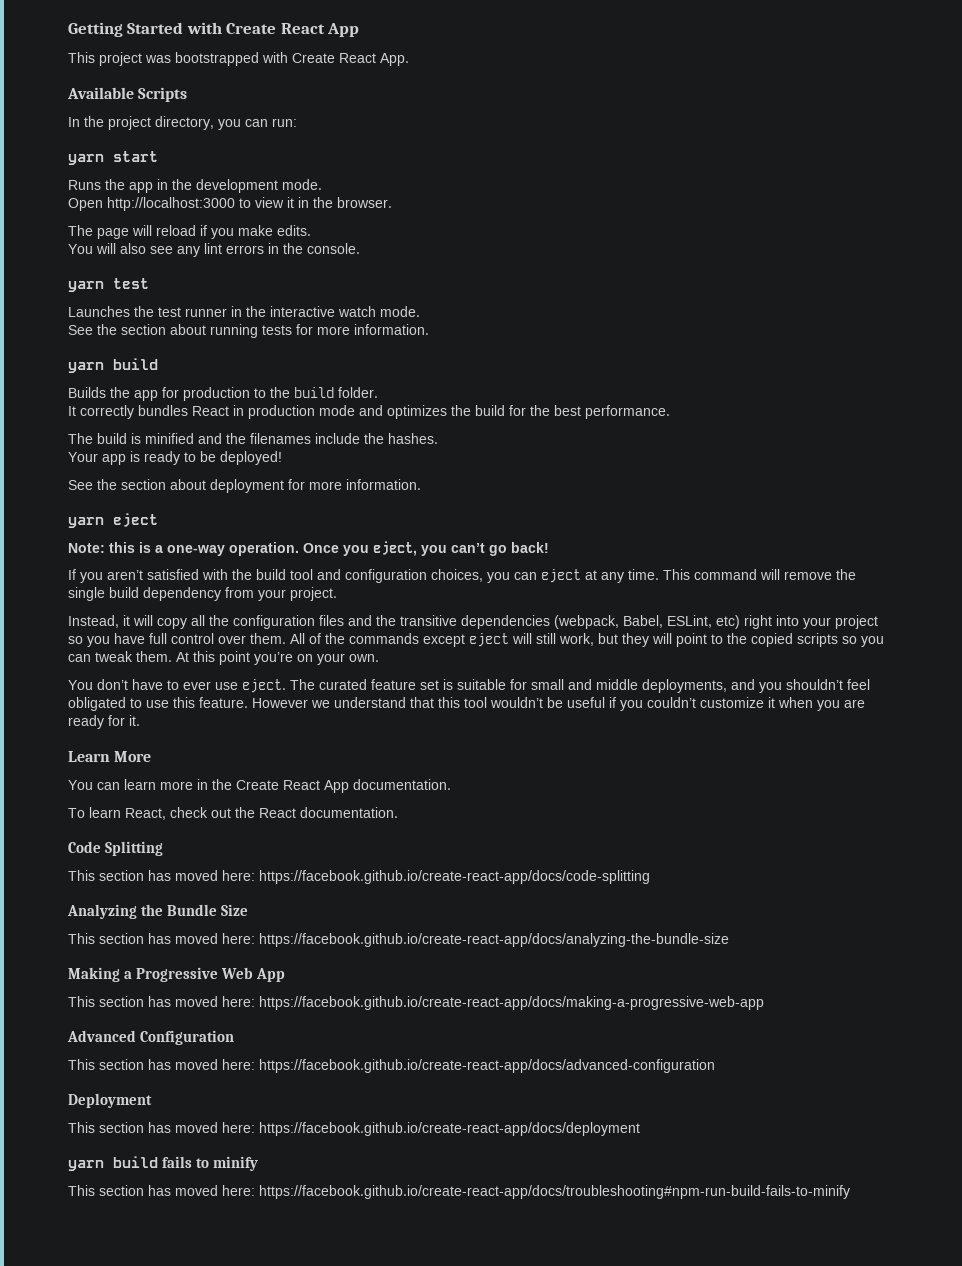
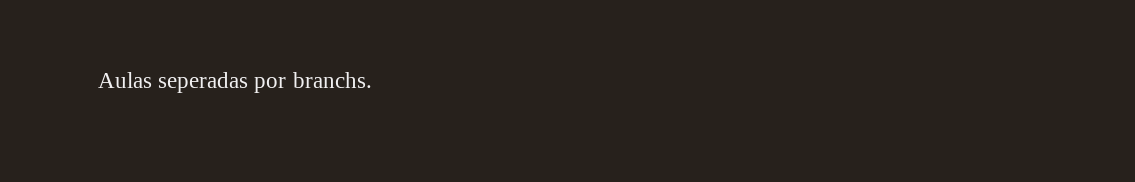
- Getting Started with Create React App
- This project was bootstrapped with Create React App.
- Available Scripts
- In the project directory, you can run:
- yarn start
- Runs the app in the development mode.
- Open http://localhost:3000 to view it in the browser.
- The page will reload if you make edits.
- You will also see any lint errors in the console.
- yarn test
- Launches the test runner in the interactive watch mode.
- See the section about running tests for more information.
- yarn build
- Builds the app for production to the build folder.
- It correctly bundles React in production mode and optimizes the build for the best performance.
- The build is minified and the filenames include the hashes.
- Your app is ready to be deployed!
- See the section about deployment for more information.
- yarn eject
- Note: this is a one-way operation. Once you eject, you can’t go back!
- If you aren’t satisfied with the build tool and configuration choices, you can eject at any time. This command will remove the single build dependency from your project.
- Instead, it will copy all the configuration files and the transitive dependencies (webpack, Babel, ESLint, etc) right into your project so you have full control over them. All of the commands except eject will still work, but they will point to the copied scripts so you can tweak them. At this point you’re on your own.
- You don’t have to ever use eject. The curated feature set is suitable for small and middle deployments, and you shouldn’t feel obligated to use this feature. However we understand that this tool wouldn’t be useful if you couldn’t customize it when you are ready for it.
- Learn More
- You can learn more in the Create React App documentation.
- To learn React, check out the React documentation.
- Code Splitting
- This section has moved here: https://facebook.github.io/create-react-app/docs/code-splitting
- Analyzing the Bundle Size
- This section has moved here: https://facebook.github.io/create-react-app/docs/analyzing-the-bundle-size
- Making a Progressive Web App
- This section has moved here: https://facebook.github.io/create-react-app/docs/making-a-progressive-web-app
- Advanced Configuration
- This section has moved here: https://facebook.github.io/create-react-app/docs/advanced-configuration
- Deployment
- This section has moved here: https://facebook.github.io/create-react-app/docs/deployment
- yarn build fails to minify
- This section has moved here: https://facebook.github.io/create-react-app/docs/troubleshooting#npm-run-build-fails-to-minify
+ Aulas seperadas por branchs.

